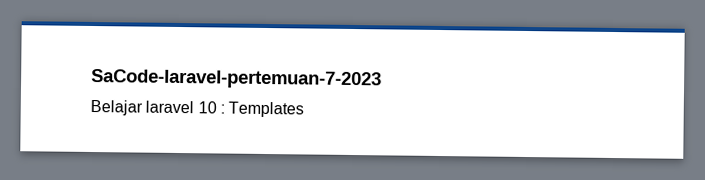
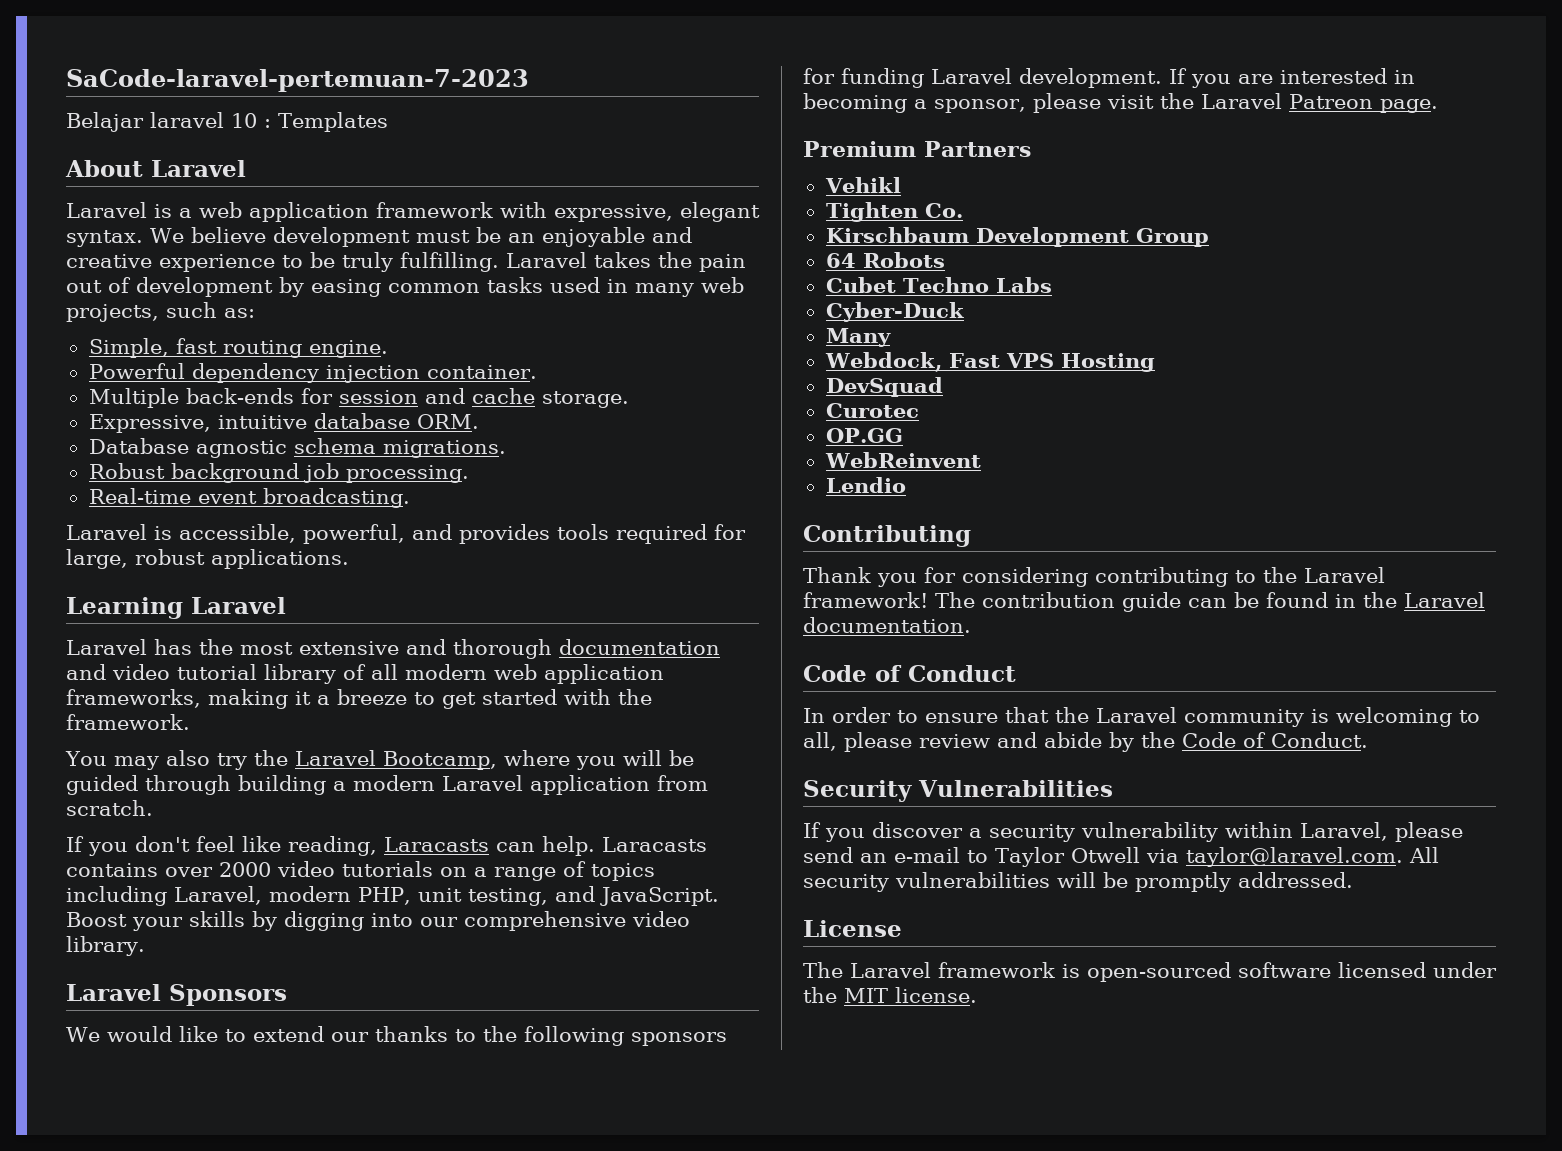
+ About Laravel
+ Laravel is a web application framework with expressive, elegant syntax. We believe development must be an enjoyable and creative experience to be truly fulfilling. Laravel takes the pain out of development by easing common tasks used in many web projects, such as:
+ Simple, fast routing engine.
+ Powerful dependency injection container.
+ Multiple back-ends for session and cache storage.
+ Expressive, intuitive database ORM.
+ Database agnostic schema migrations.
+ Robust background job processing.
+ Real-time event broadcasting.
+ Laravel is accessible, powerful, and provides tools required for large, robust applications.
+ Learning Laravel
+ Laravel has the most extensive and thorough documentation and video tutorial library of all modern web application frameworks, making it a breeze to get started with the framework.
+ You may also try the Laravel Bootcamp, where you will be guided through building a modern Laravel application from scratch.
+ If you don't feel like reading, Laracasts can help. Laracasts contains over 2000 video tutorials on a range of topics including Laravel, modern PHP, unit testing, and JavaScript. Boost your skills by digging into our comprehensive video library.
+ Laravel Sponsors
+ We would like to extend our thanks to the following sponsors for funding Laravel development. If you are interested in becoming a sponsor, please visit the Laravel Patreon page.
+ Premium Partners
+ Vehikl
+ Tighten Co.
+ Kirschbaum Development Group
+ 64 Robots
+ Cubet Techno Labs
+ Cyber-Duck
+ Many
+ Webdock, Fast VPS Hosting
+ DevSquad
+ Curotec
+ OP.GG
+ WebReinvent
+ Lendio
+ Contributing
+ Thank you for considering contributing to the Laravel framework! The contribution guide can be found in the Laravel documentation.
+ Code of Conduct
+ In order to ensure that the Laravel community is welcoming to all, please review and abide by the Code of Conduct.
+ Security Vulnerabilities
+ If you discover a security vulnerability within Laravel, please send an e-mail to Taylor Otwell via taylor@laravel.com. All security vulnerabilities will be promptly addressed.
+ License
+ The Laravel framework is open-sourced software licensed under the MIT license.

